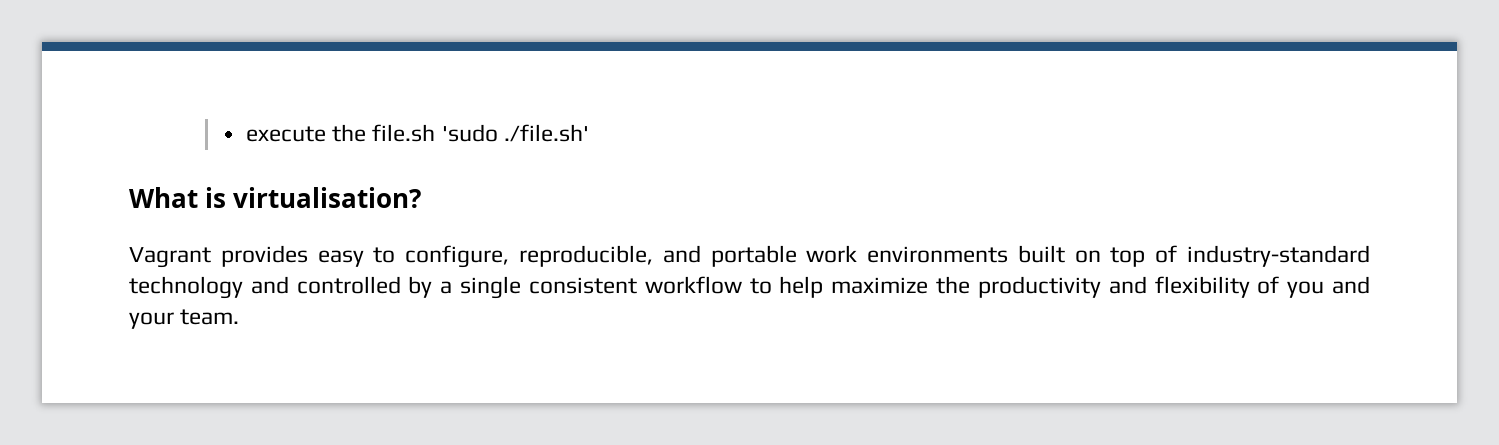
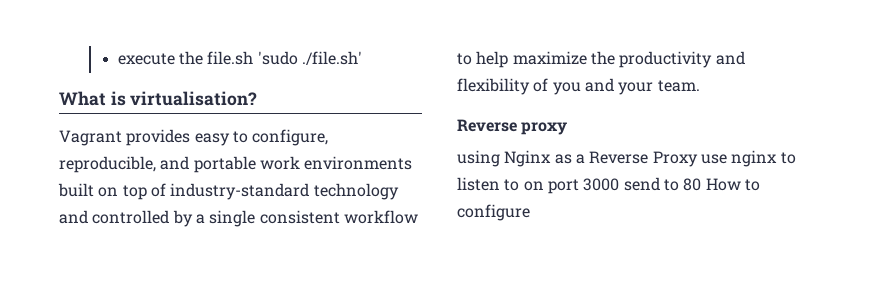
+ Reverse proxy
+ using Nginx as a Reverse Proxy use nginx to listen to on port 3000 send to 80 How to configure

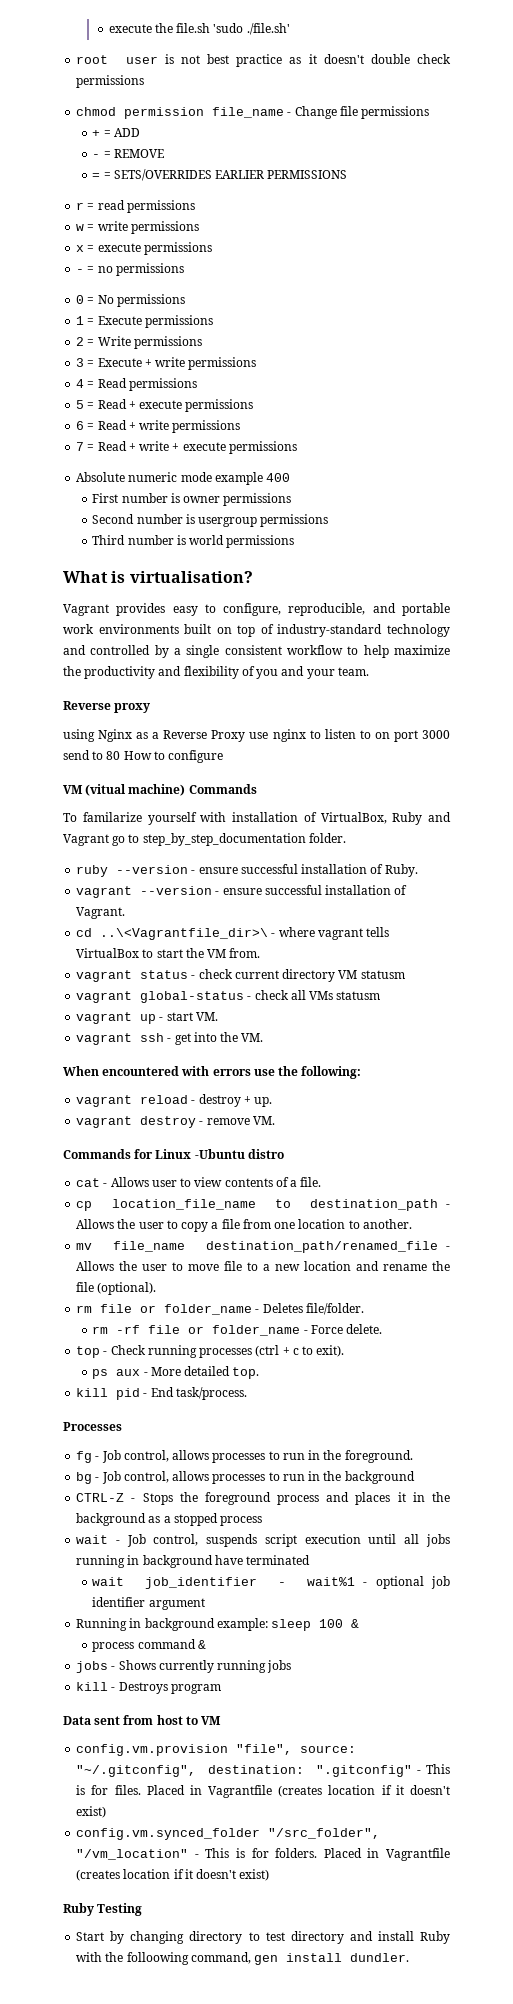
+ root user is not best practice as it doesn't double check permissions
+ chmod permission file_name - Change file permissions
+ + = ADD
+ - = REMOVE
+ = = SETS/OVERRIDES EARLIER PERMISSIONS
+ r = read permissions
+ w = write permissions
+ x = execute permissions
+ - = no permissions
+ 0 = No permissions
+ 1 = Execute permissions
+ 2 = Write permissions
+ 3 = Execute + write permissions
+ 4 = Read permissions
+ 5 = Read + execute permissions
+ 6 = Read + write permissions
+ 7 = Read + write + execute permissions
+ Absolute numeric mode example 400
+ First number is owner permissions
+ Second number is usergroup permissions
+ Third number is world permissions
+ VM (vitual machine) Commands
+ To familarize yourself with installation of VirtualBox, Ruby and Vagrant go to step_by_step_documentation folder.
+ ruby --version - ensure successful installation of Ruby.
+ vagrant --version - ensure successful installation of Vagrant.
+ cd ..\<Vagrantfile_dir>\ - where vagrant tells VirtualBox to start the VM from.
+ vagrant status - check current directory VM statusm
+ vagrant global-status - check all VMs statusm
+ vagrant up - start VM.
+ vagrant ssh - get into the VM.
+ When encountered with errors use the following:
+ vagrant reload - destroy + up.
+ vagrant destroy - remove VM.
+ Commands for Linux -Ubuntu distro
+ cat - Allows user to view contents of a file.
+ cp location_file_name to destination_path - Allows the user to copy a file from one location to another.
+ mv file_name destination_path/renamed_file - Allows the user to move file to a new location and rename the file (optional).
+ rm file or folder_name - Deletes file/folder.
+ rm -rf file or folder_name - Force delete.
+ top - Check running processes (ctrl + c to exit).
+ ps aux - More detailed top.
+ kill pid - End task/process.
+ Processes
+ fg - Job control, allows processes to run in the foreground.
+ bg - Job control, allows processes to run in the background
+ CTRL-Z - Stops the foreground process and places it in the background as a stopped process
+ wait - Job control, suspends script execution until all jobs running in background have terminated
+ wait job_identifier - wait%1 - optional job identifier argument
+ Running in background example: sleep 100 &
+ process command &
+ jobs - Shows currently running jobs
+ kill - Destroys program
+ Data sent from host to VM
+ config.vm.provision "file", source: "~/.gitconfig", destination: ".gitconfig" - This is for files. Placed in Vagrantfile (creates location if it doesn't exist)
+ config.vm.synced_folder "/src_folder", "/vm_location" - This is for folders. Placed in Vagrantfile (creates location if it doesn't exist)
+ Ruby Testing
+ Start by changing directory to test directory and install Ruby with the folloowing command, gen install dundler.

